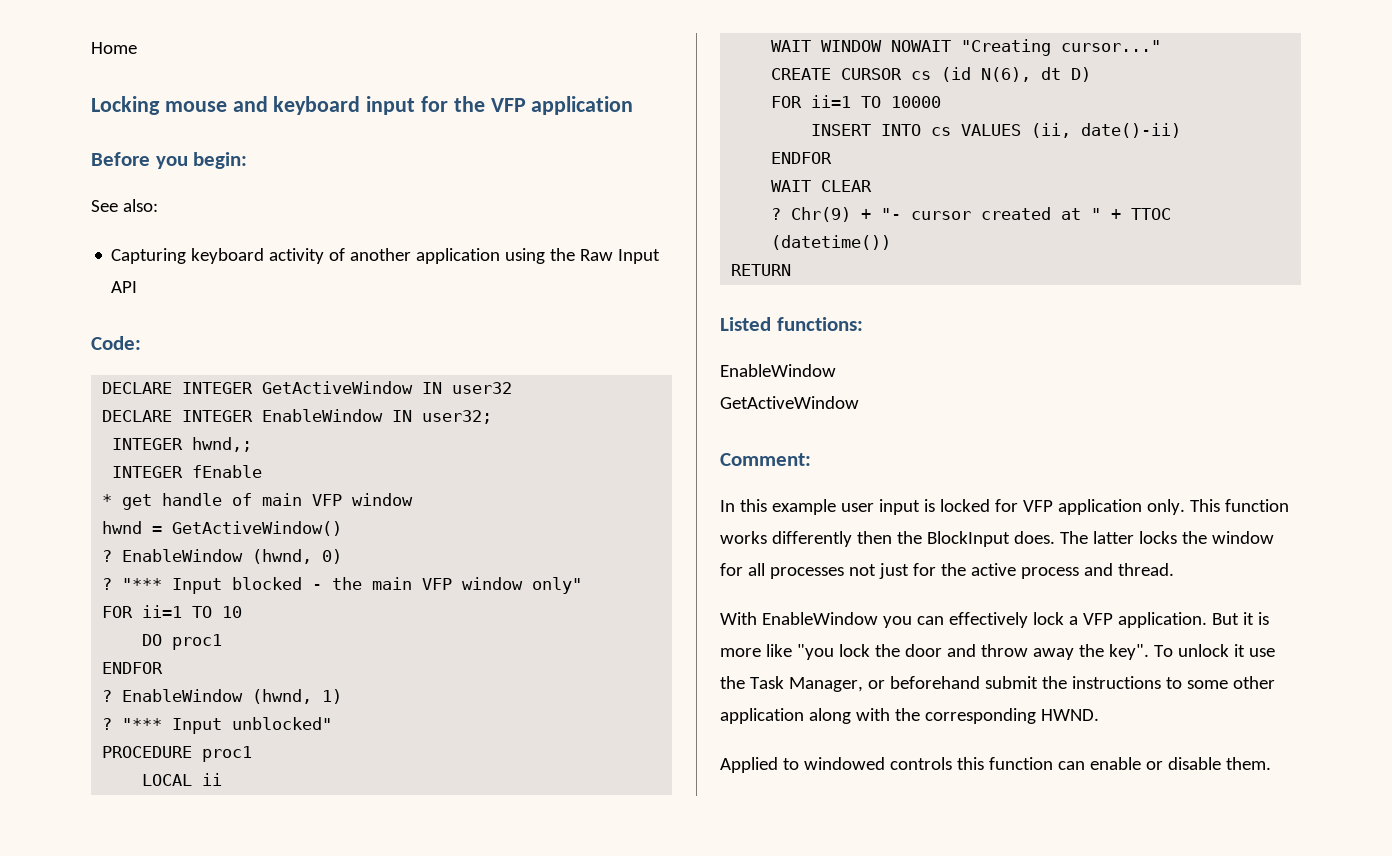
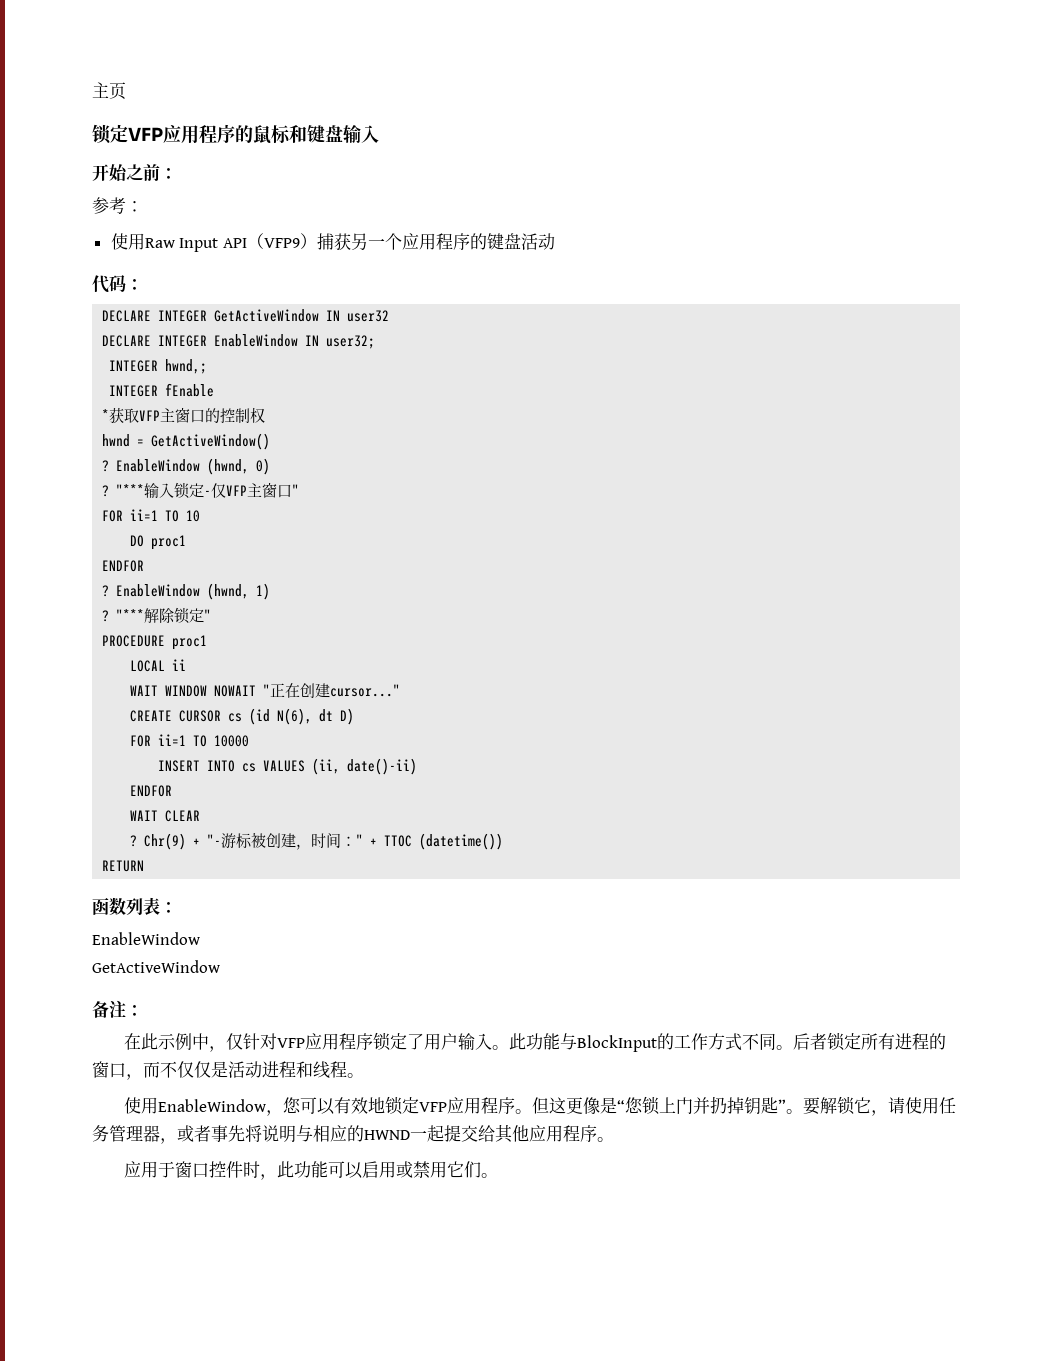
- Home
- Locking mouse and keyboard input for the VFP application
- Before you begin:
- See also:
- Capturing keyboard activity of another application using the Raw Input API
- Code:
+ 主页
+ 锁定VFP应用程序的鼠标和键盘输入
+ 开始之前：
+ 参考：
+ 使用Raw Input API（VFP9）捕获另一个应用程序的键盘活动
+ 代码：
- * get handle of main VFP window
+ *获取VFP主窗口的控制权
- "*** Input blocked - the main VFP window only"
+ "***输入锁定-仅VFP主窗口"
- "*** Input unblocked"
+ "***解除锁定"
- WAIT WINDOW NOWAIT "Creating cursor..."
+ WAIT WINDOW NOWAIT "正在创建cursor..."
- Chr(9) + "- cursor created at " + TTOC (datetime())
+ Chr(9) + "-游标被创建，时间：" + TTOC (datetime())
- Listed functions:
+ 函数列表：
- Comment:
- In this example user input is locked for VFP application only. This function works differently then the BlockInput does. The latter locks the window for all processes not just for the active process and thread.
- With EnableWindow you can effectively lock a VFP application. But it is more like "you lock the door and throw away the key". To unlock it use the Task Manager, or beforehand submit the instructions to some other application along with the corresponding HWND.
- Applied to windowed controls this function can enable or disable them.
+ 备注：
+ 在此示例中，仅针对VFP应用程序锁定了用户输入。此功能与BlockInput的工作方式不同。后者锁定所有进程的窗口，而不仅仅是活动进程和线程。
+ 使用EnableWindow，您可以有效地锁定VFP应用程序。但这更像是“您锁上门并扔掉钥匙”。要解锁它，请使用任务管理器，或者事先将说明与相应的HWND一起提交给其他应用程序。
+ 应用于窗口控件时，此功能可以启用或禁用它们。

